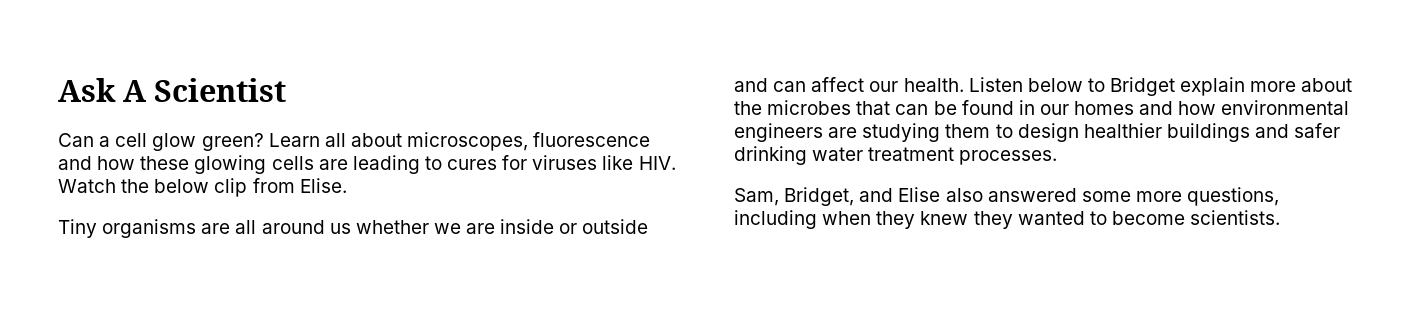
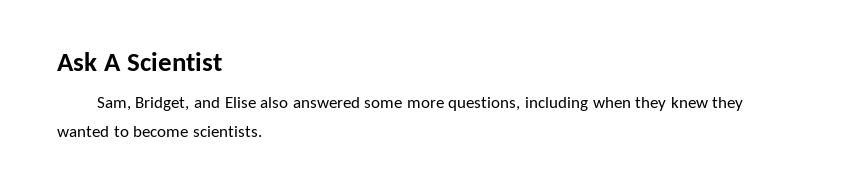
- Can a cell glow green? Learn all about microscopes, fluorescence and how these glowing cells are leading to cures for viruses like HIV. Watch the below clip from Elise.
- Tiny organisms are all around us whether we are inside or outside and can affect our health. Listen below to Bridget explain more about the microbes that can be found in our homes and how environmental engineers are studying them to design healthier buildings and safer drinking water treatment processes.

